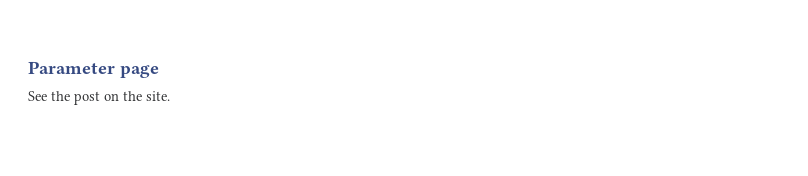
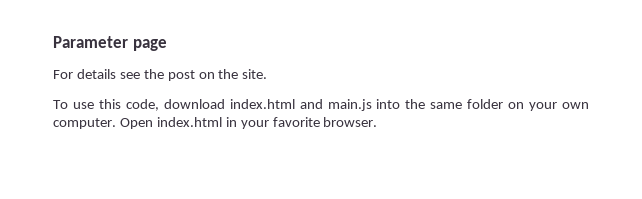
- See the post on the site.
+ For details see the post on the site.
+ To use this code, download index.html and main.js into the same folder on your own computer. Open index.html in your favorite browser.

